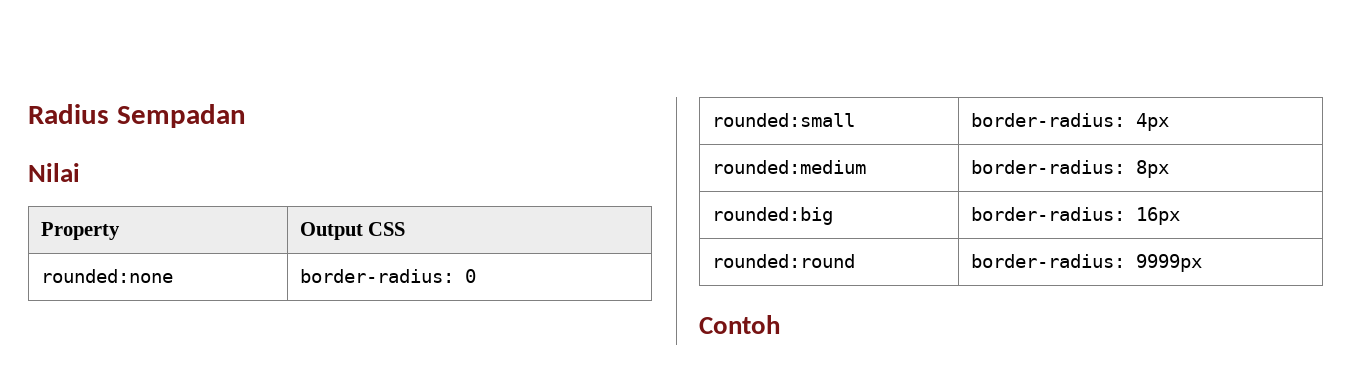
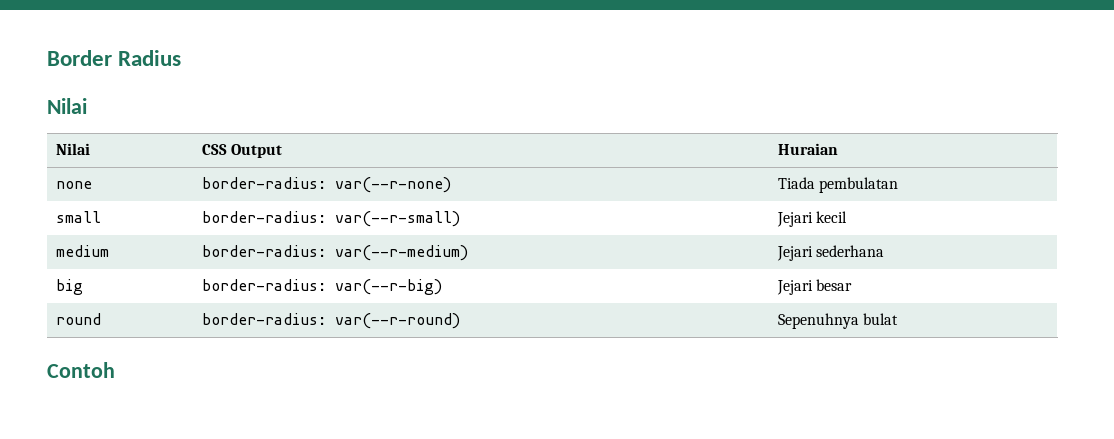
- Radius Sempadan
+ Border Radius
- Property | Output CSS
- rounded:none | border-radius: 0
- rounded:small | border-radius: 4px
- rounded:medium | border-radius: 8px
- rounded:big | border-radius: 16px
- rounded:round | border-radius: 9999px
+ Nilai | CSS Output | Huraian
+ none | border-radius: var(--r-none) | Tiada pembulatan
+ small | border-radius: var(--r-small) | Jejari kecil
+ medium | border-radius: var(--r-medium) | Jejari sederhana
+ big | border-radius: var(--r-big) | Jejari besar
+ round | border-radius: var(--r-round) | Sepenuhnya bulat

